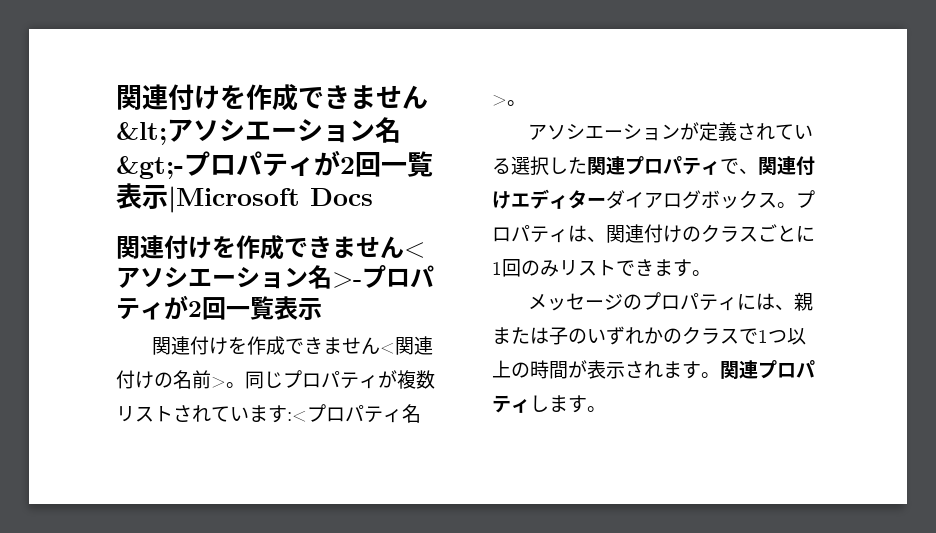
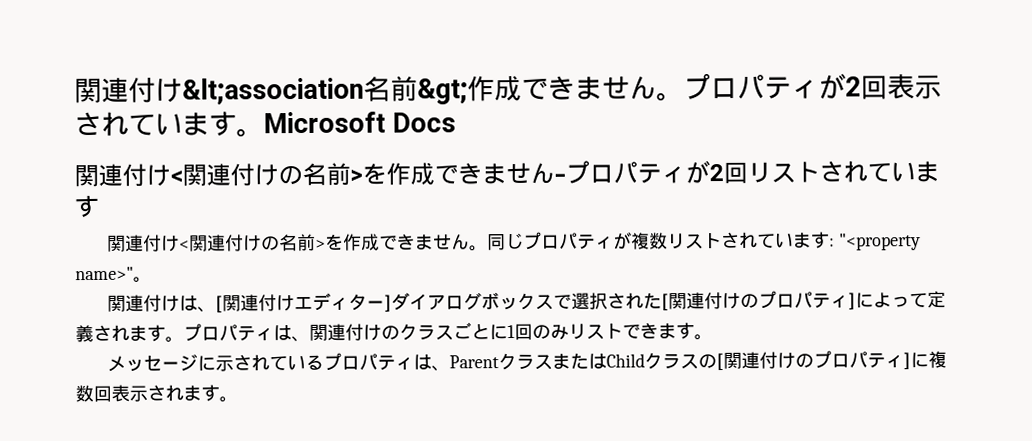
- 関連付けを作成できません&lt;アソシエーション名&gt;-プロパティが2回一覧表示|Microsoft Docs
- 関連付けを作成できません<アソシエーション名>-プロパティが2回一覧表示
- 関連付けを作成できません<関連付けの名前>。
+ 関連付け&lt;association名前&gt;作成できません。プロパティが2回表示されています。Microsoft Docs
+ 関連付け<関連付けの名前>を作成できません-プロパティが2回リストされています
+ 関連付け<関連付けの名前>を作成できません。
- 同じプロパティが複数リストされています:<プロパティ名>。
- アソシエーションが定義されている選択した関連プロパティで、関連付けエディターダイアログボックス。
+ 同じプロパティが複数リストされています: "<property name>"。
+ 関連付けは、[関連付けエディター]ダイアログボックスで選択された[関連付けのプロパティ]によって定義されます。
- メッセージのプロパティには、親または子のいずれかのクラスで1つ以上の時間が表示されます。関連プロパティします。
+ メッセージに示されているプロパティは、ParentクラスまたはChildクラスの[関連付けのプロパティ]に複数回表示されます。

